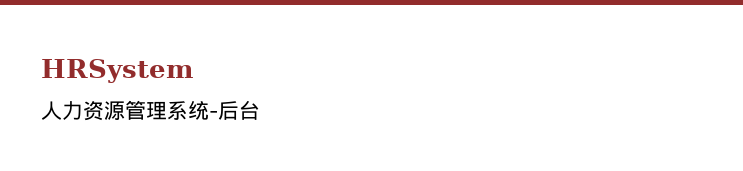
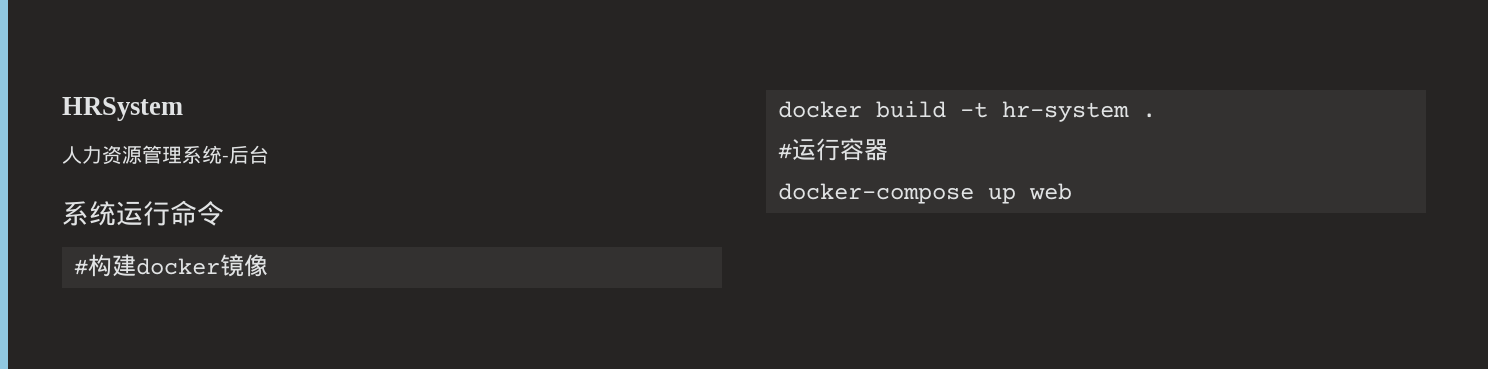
+ 系统运行命令
+ #构建docker镜像
+ docker build -t hr-system .
+ #运行容器
+ docker-compose up web

